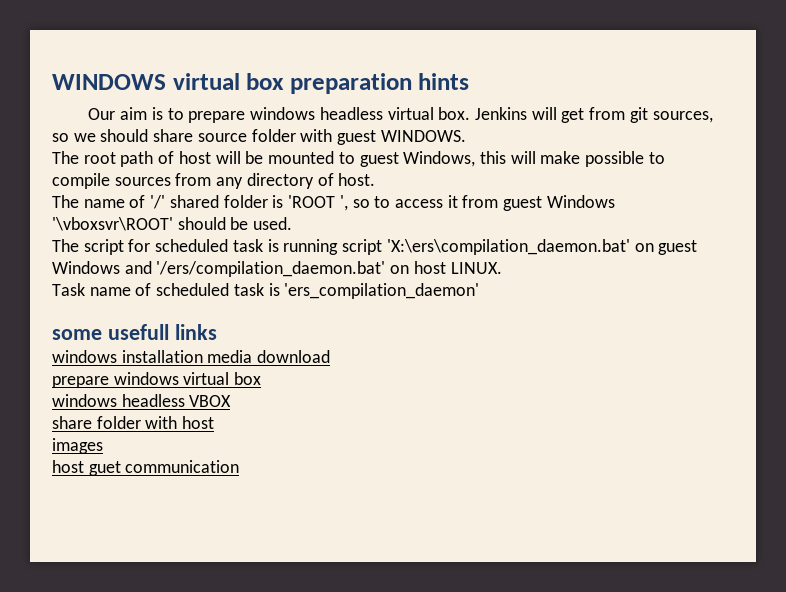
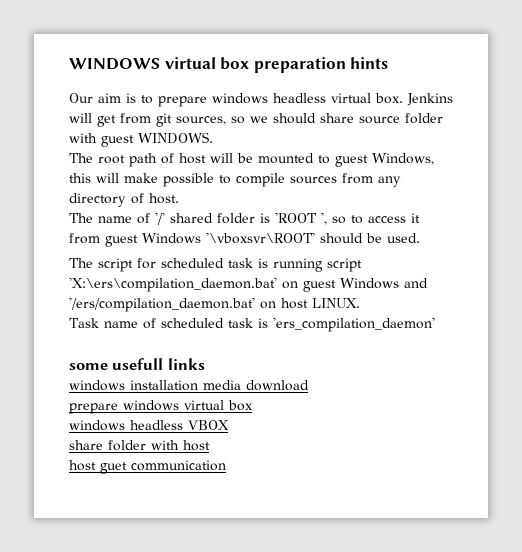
- images

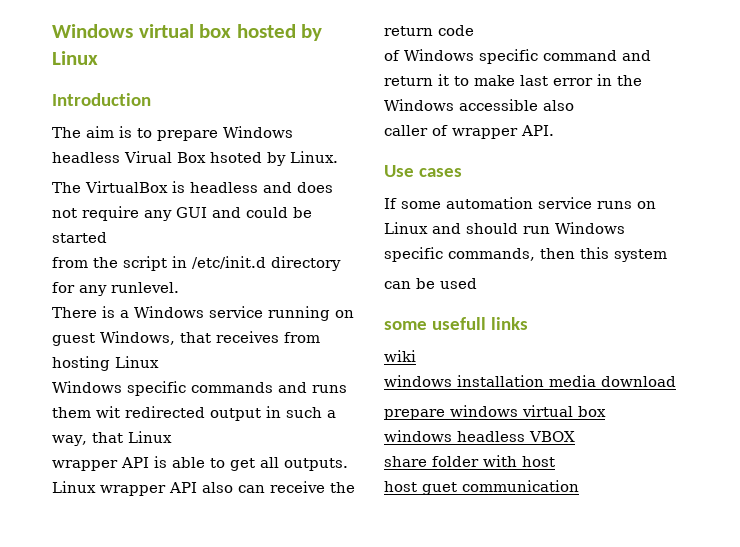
- WINDOWS virtual box preparation hints
- Our aim is to prepare windows headless virtual box. Jenkins will get from git sources, so we should share source folder with guest WINDOWS.
- The root path of host will be mounted to guest Windows, this will make possible to compile sources from any directory of host.
- The name of '/' shared folder is 'ROOT ', so to access it from guest Windows '\vboxsvr\ROOT' should be used.
- The script for scheduled task is running script 'X:\ers\compilation_daemon.bat' on guest Windows and '/ers/compilation_daemon.bat' on host LINUX.
- Task name of scheduled task is 'ers_compilation_daemon'
+ Windows virtual box hosted by Linux
+ Introduction
+ The aim is to prepare Windows headless Virual Box hsoted by Linux.
+ The VirtualBox is headless and does not require any GUI and could be started
+ from the script in /etc/init.d directory for any runlevel.
+ There is a Windows service running on guest Windows, that receives from hosting Linux
+ Windows specific commands and runs them wit redirected output in such a way, that Linux
+ wrapper API is able to get all outputs. Linux wrapper API also can receive the return code
+ of Windows specific command and return it to make last error in the Windows accessible also
+ caller of wrapper API.
+ Use cases
+ If some automation service runs on Linux and should run Windows specific commands, then this system
+ can be used
+ wiki

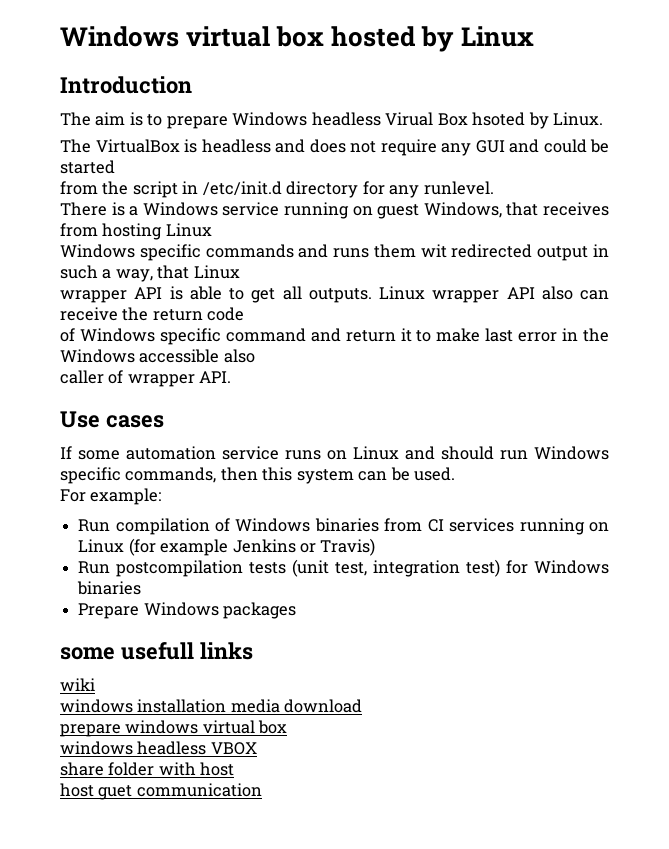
- If some automation service runs on Linux and should run Windows specific commands, then this system
- can be used
+ If some automation service runs on Linux and should run Windows specific commands, then this system can be used.
+ For example:
+ Run compilation of Windows binaries from CI services running on Linux (for example Jenkins or Travis)
+ Run postcompilation tests (unit test, integration test) for Windows binaries
+ Prepare Windows packages

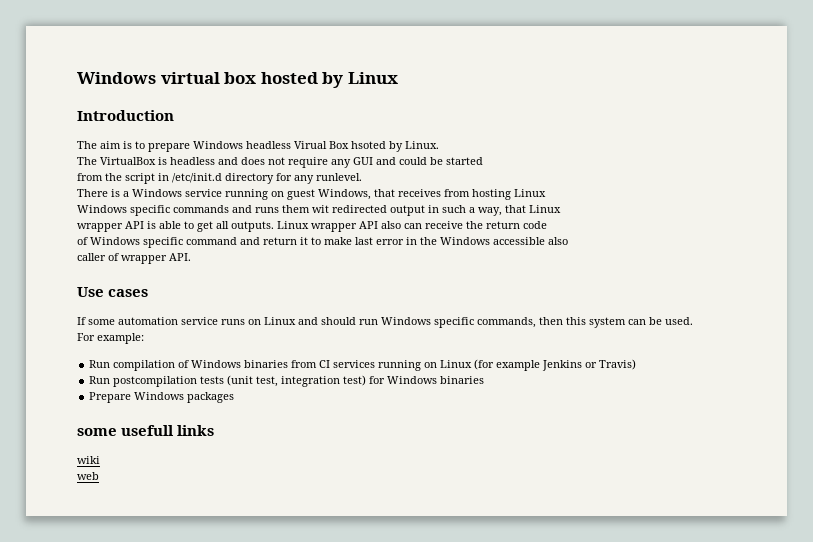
- windows installation media download
- prepare windows virtual box
- windows headless VBOX
- share folder with host
- host guet communication
+ web

